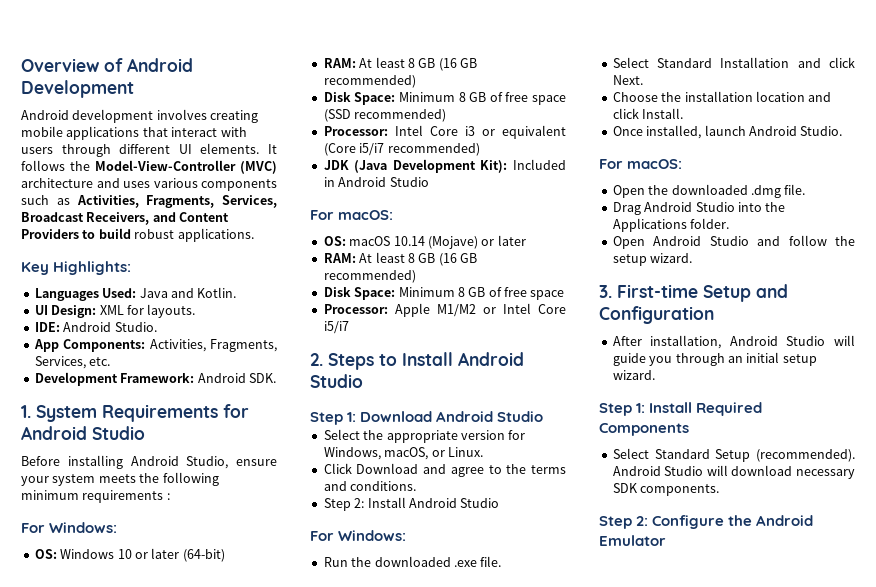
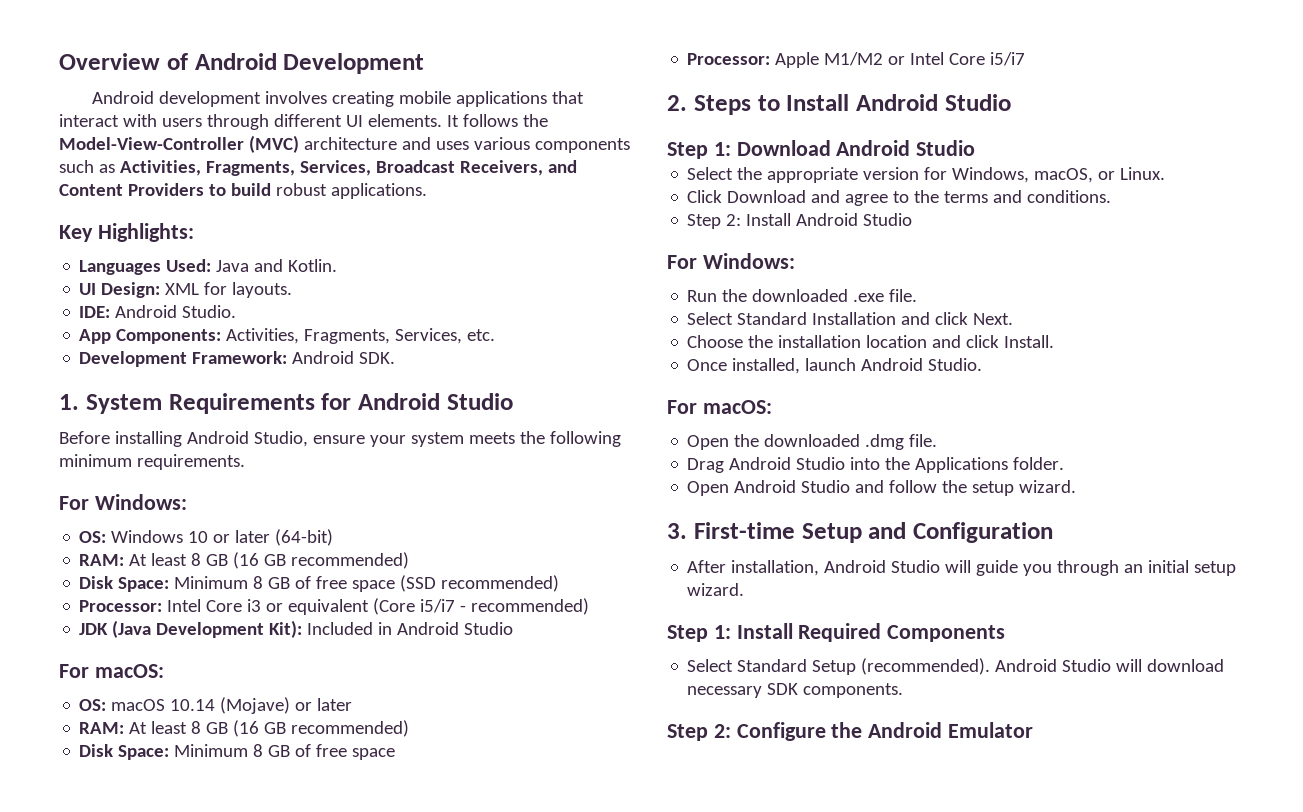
- Before installing Android Studio, ensure your system meets the following minimum requirements :
+ Before installing Android Studio, ensure your system meets the following minimum requirements.
- Processor: Intel Core i3 or equivalent (Core i5/i7 recommended)
+ Processor: Intel Core i3 or equivalent (Core i5/i7 - recommended)

